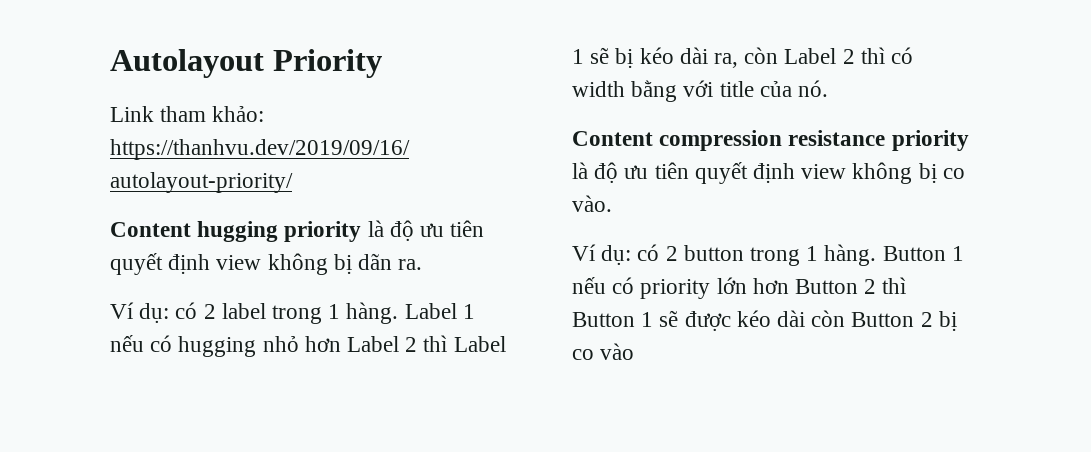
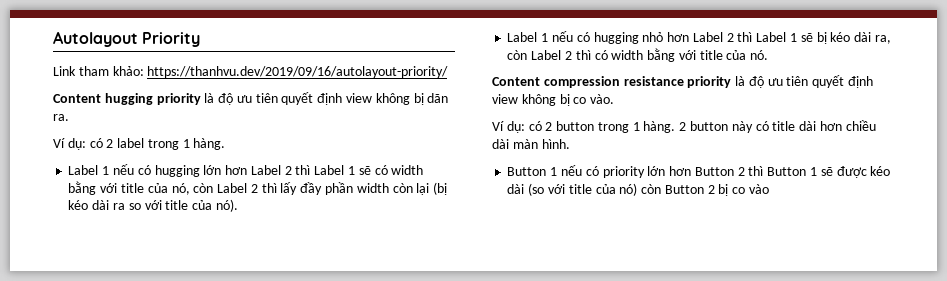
- Ví dụ: có 2 label trong 1 hàng. Label 1 nếu có hugging nhỏ hơn Label 2 thì Label 1 sẽ bị kéo dài ra, còn Label 2 thì có width bằng với title của nó.
+ Ví dụ: có 2 label trong 1 hàng.
+ Label 1 nếu có hugging lớn hơn Label 2 thì Label 1 sẽ có width bằng với title của nó, còn Label 2 thì lấy đầy phần width còn lại (bị kéo dài ra so với title của nó).
+ Label 1 nếu có hugging nhỏ hơn Label 2 thì Label 1 sẽ bị kéo dài ra, còn Label 2 thì có width bằng với title của nó.
- Ví dụ: có 2 button trong 1 hàng. Button 1 nếu có priority lớn hơn Button 2 thì Button 1 sẽ được kéo dài còn Button 2 bị co vào
+ Ví dụ: có 2 button trong 1 hàng. 2 button này có title dài hơn chiều dài màn hình.
+ Button 1 nếu có priority lớn hơn Button 2 thì Button 1 sẽ được kéo dài (so với title của nó) còn Button 2 bị co vào

